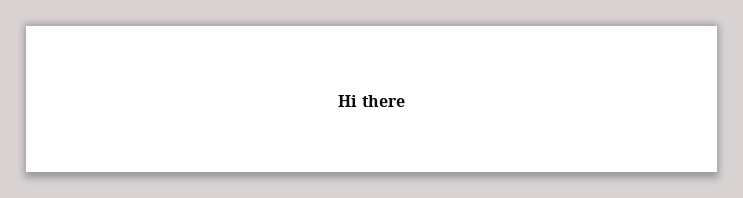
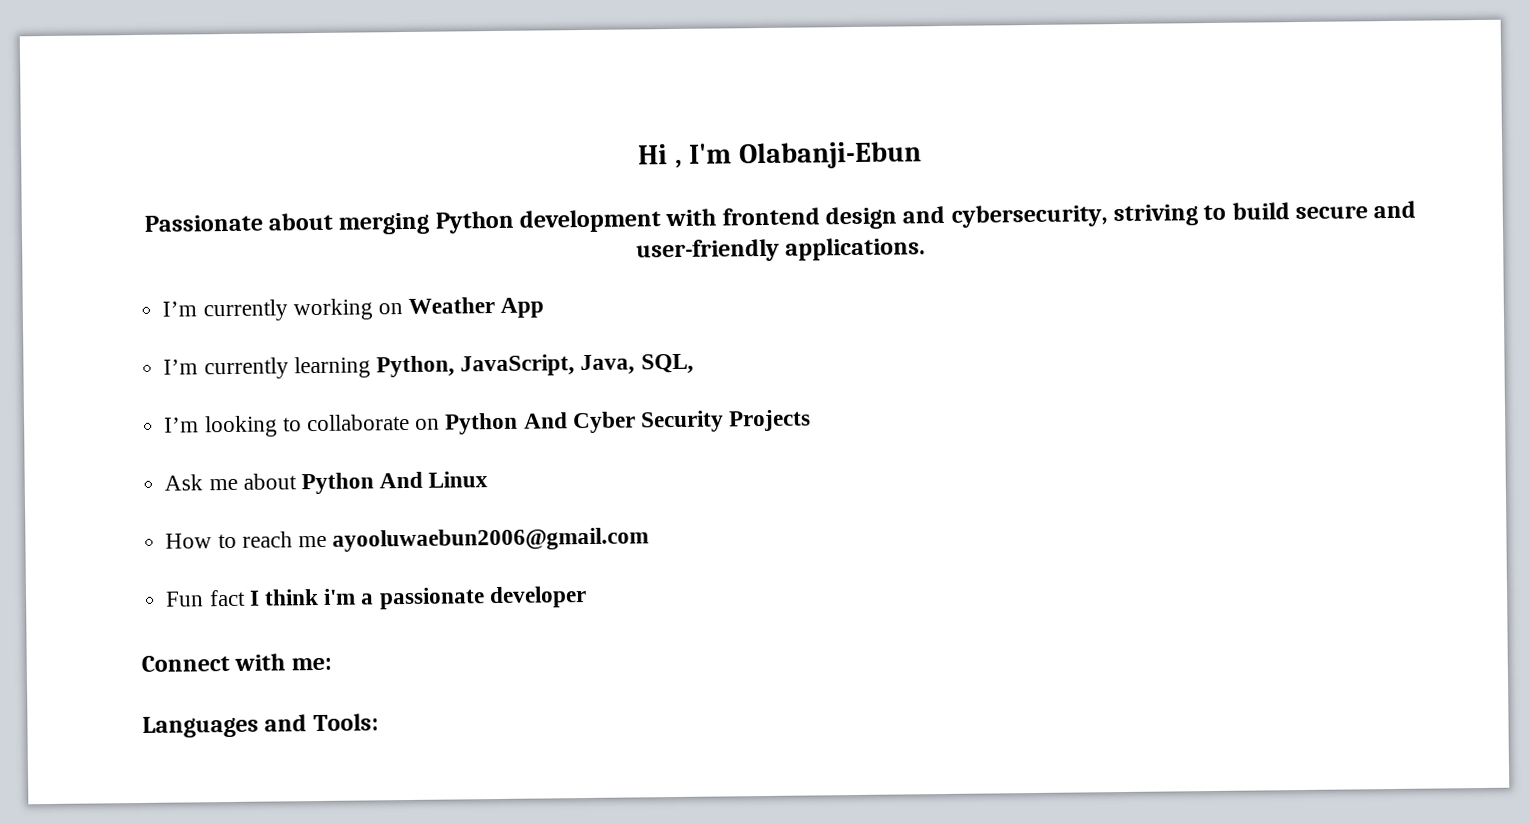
- Hi there
+ Hi , I'm Olabanji-Ebun
+ Passionate about merging Python development with frontend design and cybersecurity, striving to build secure and user-friendly applications.
+ I’m currently working on Weather App
+ I’m currently learning Python, JavaScript, Java, SQL,
+ I’m looking to collaborate on Python And Cyber Security Projects
+ Ask me about Python And Linux
+ How to reach me ayooluwaebun2006@gmail.com
+ Fun fact I think i'm a passionate developer
+ Connect with me:
+ Languages and Tools:

